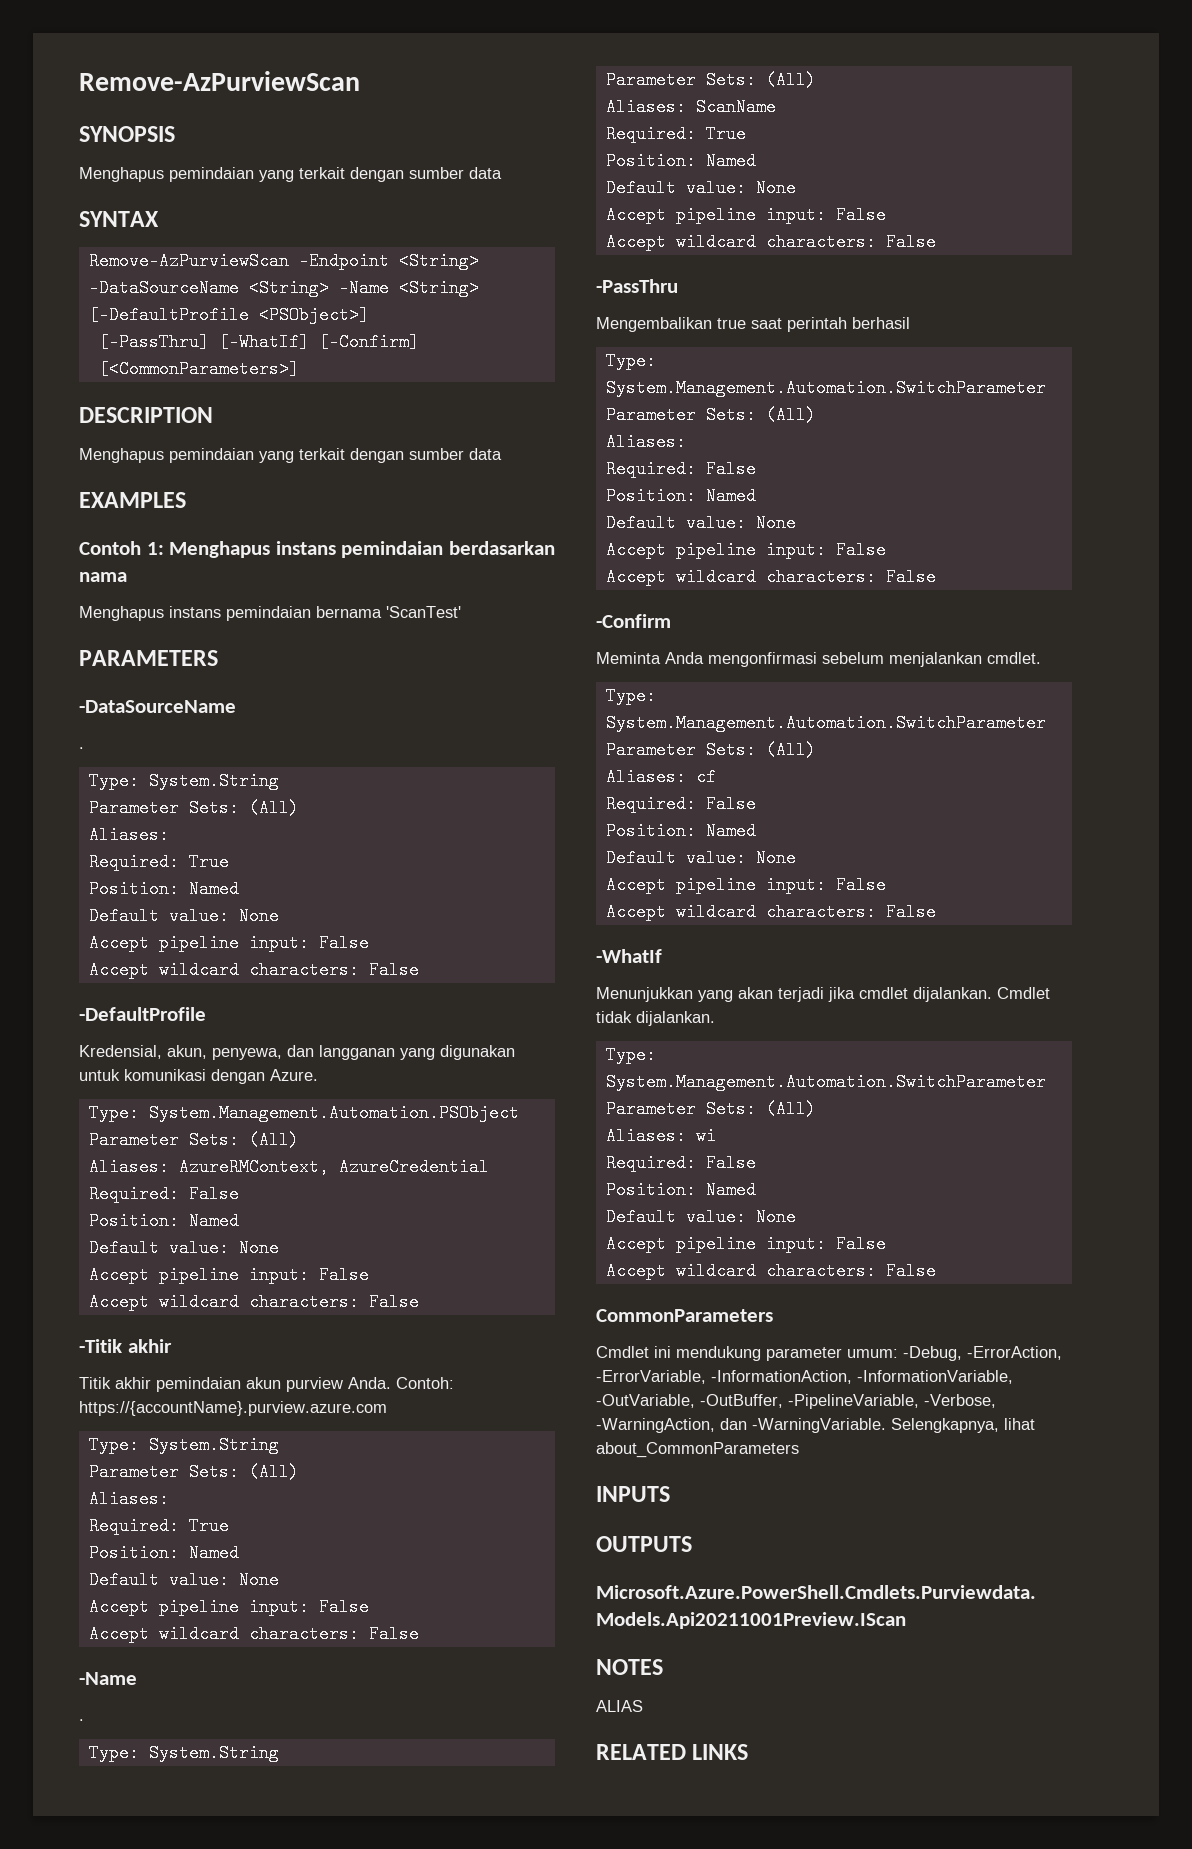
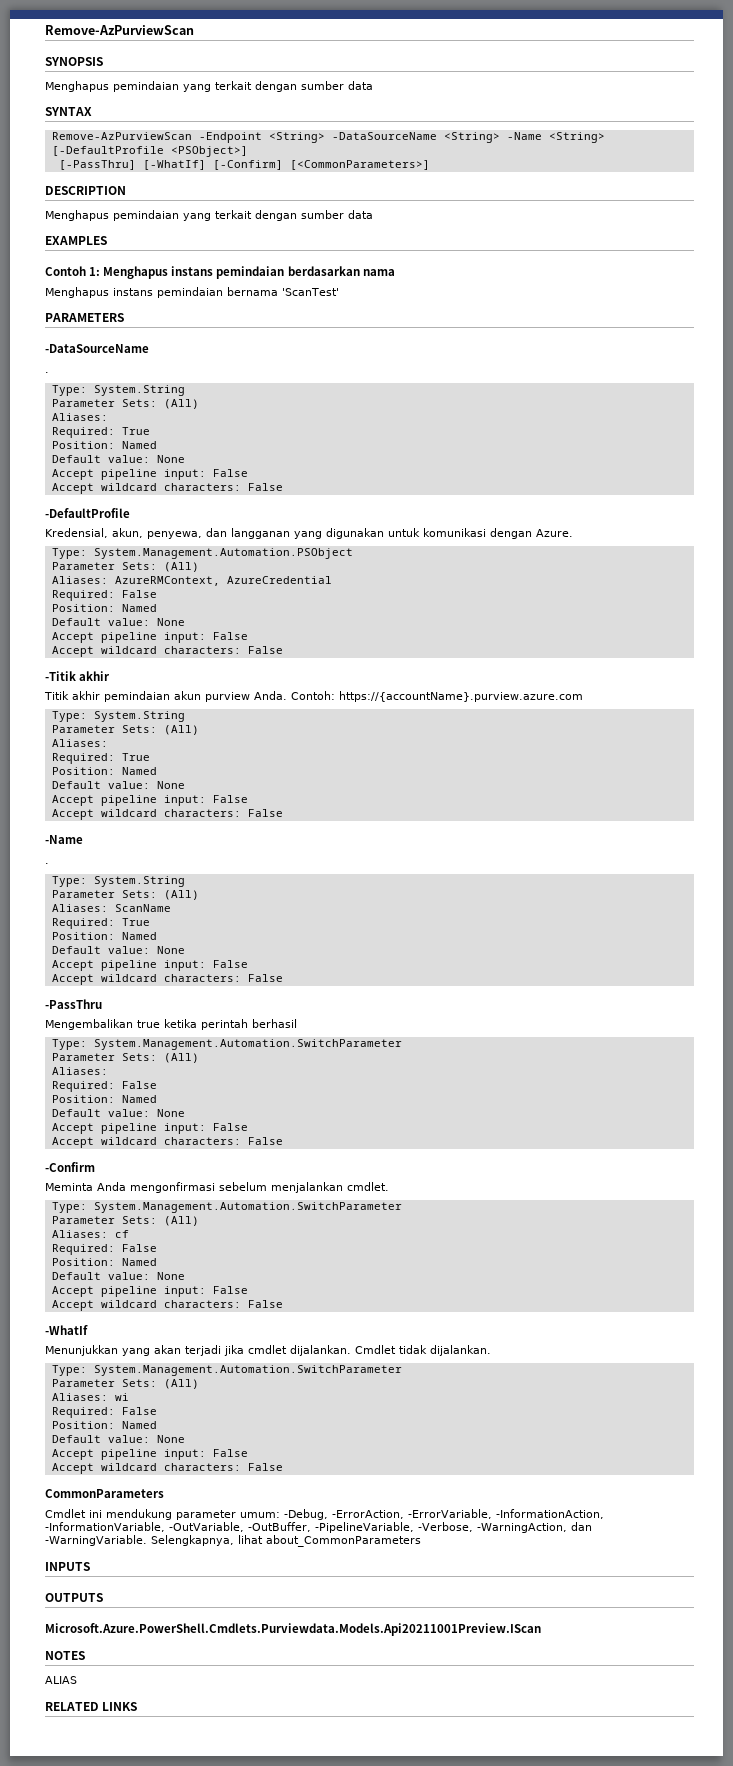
- Mengembalikan true saat perintah berhasil
+ Mengembalikan true ketika perintah berhasil

